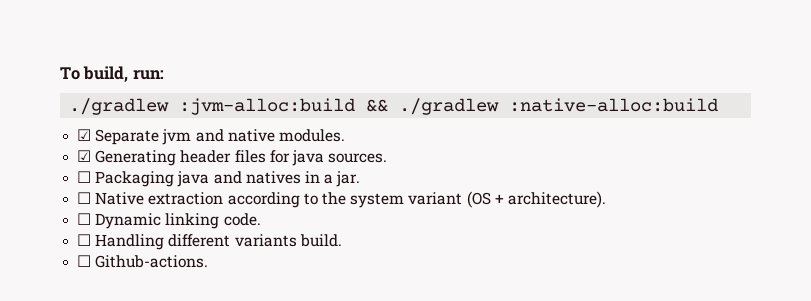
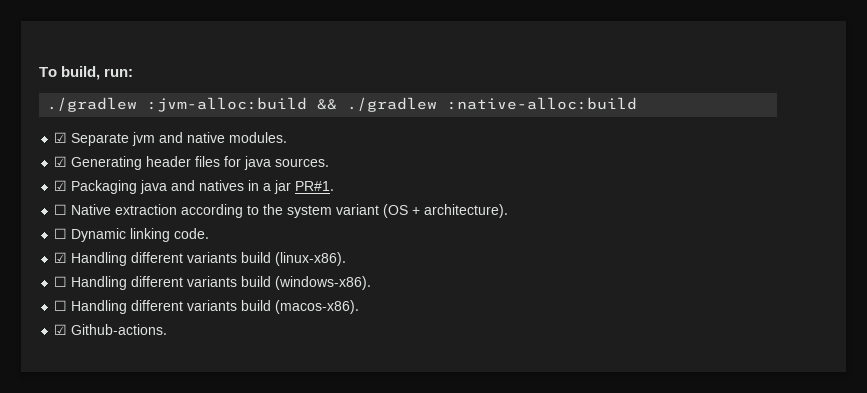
- ☐ Packaging java and natives in a jar.
+ ☑ Packaging java and natives in a jar PR#1.
- ☐ Handling different variants build.
- ☐ Github-actions.
+ ☑ Handling different variants build (linux-x86).
+ ☐ Handling different variants build (windows-x86).
+ ☐ Handling different variants build (macos-x86).
+ ☑ Github-actions.

